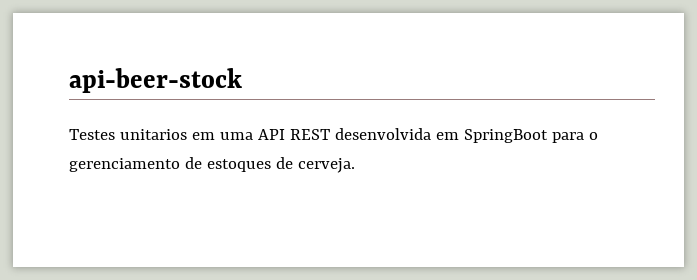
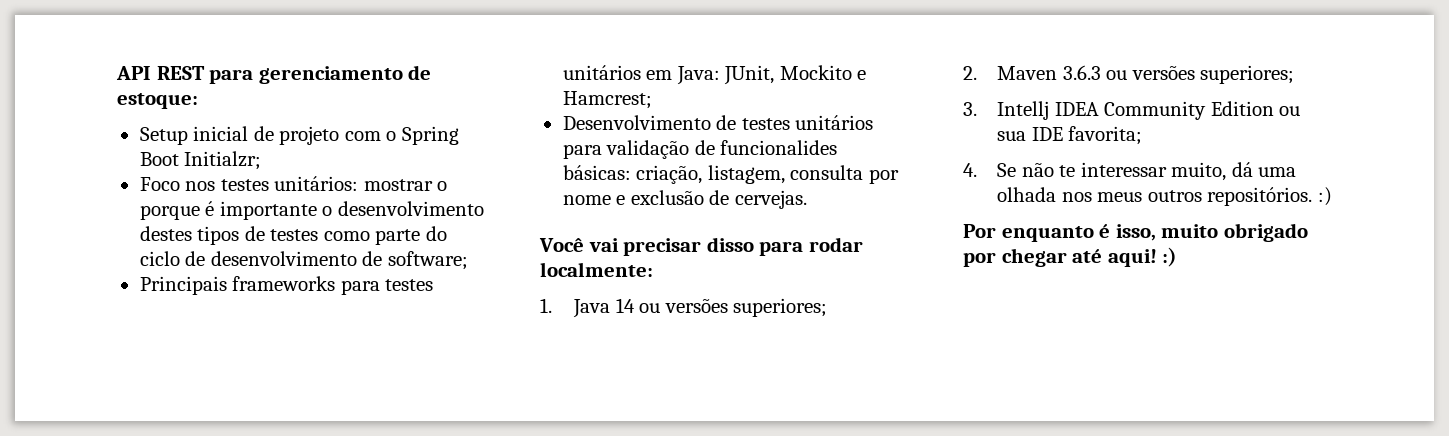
- api-beer-stock
- Testes unitarios em uma API REST desenvolvida em SpringBoot para o gerenciamento de estoques de cerveja.
+ API REST para gerenciamento de estoque:
+ Setup inicial de projeto com o Spring Boot Initialzr;
+ Foco nos testes unitários: mostrar o porque é importante o desenvolvimento destes tipos de testes como parte do ciclo de desenvolvimento de software;
+ Principais frameworks para testes unitários em Java: JUnit, Mockito e Hamcrest;
+ Desenvolvimento de testes unitários para validação de funcionalides básicas: criação, listagem, consulta por nome e exclusão de cervejas.
+ Você vai precisar disso para rodar localmente:
+ 1. Java 14 ou versões superiores;
+ 2. Maven 3.6.3 ou versões superiores;
+ 3. Intellj IDEA Community Edition ou sua IDE favorita;
+ 4. Se não te interessar muito, dá uma olhada nos meus outros repositórios. :)
+ Por enquanto é isso, muito obrigado por chegar até aqui! :)

